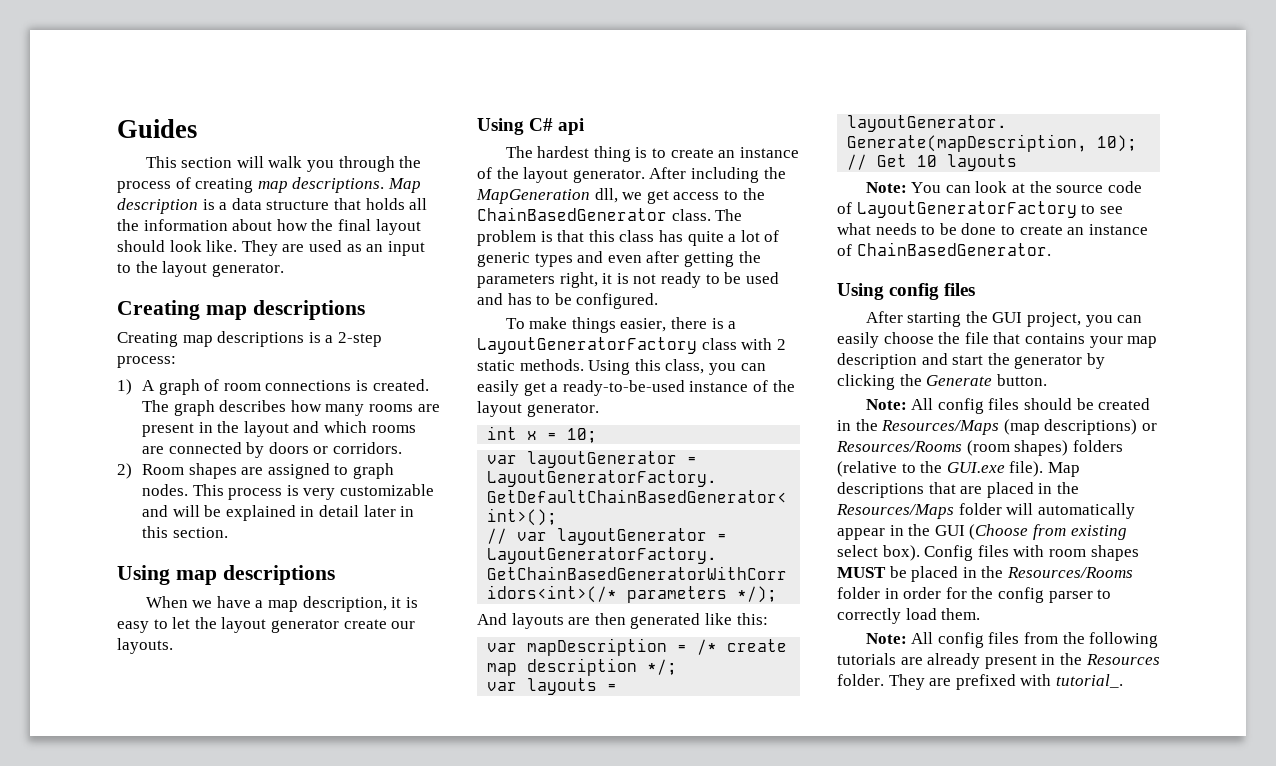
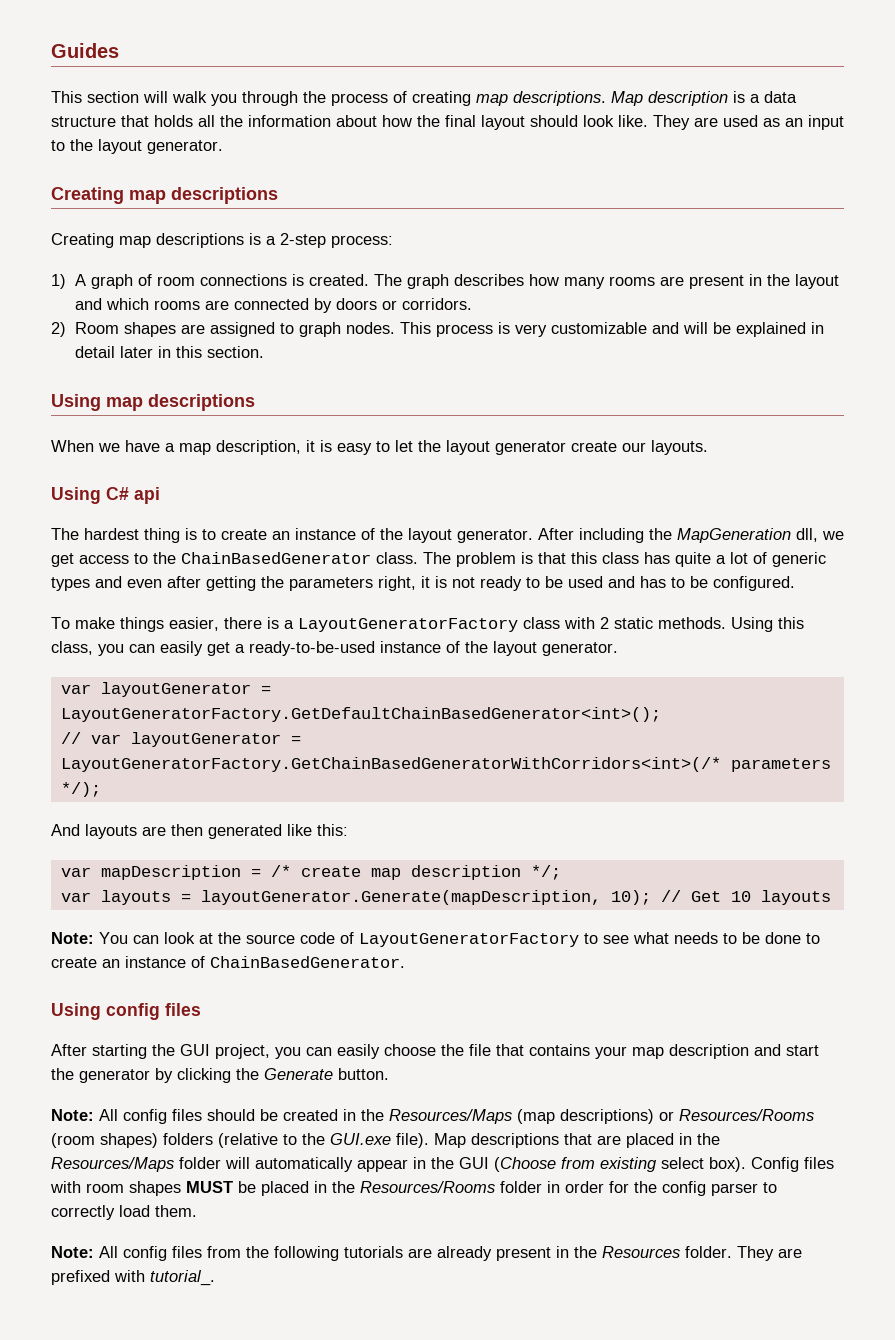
- int x = 10;

